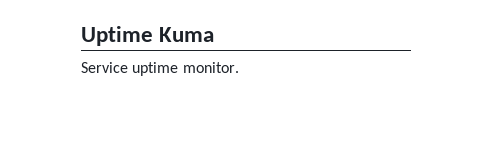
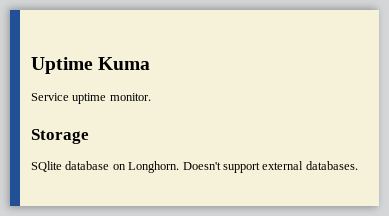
+ Storage
+ SQlite database on Longhorn. Doesn't support external databases.

